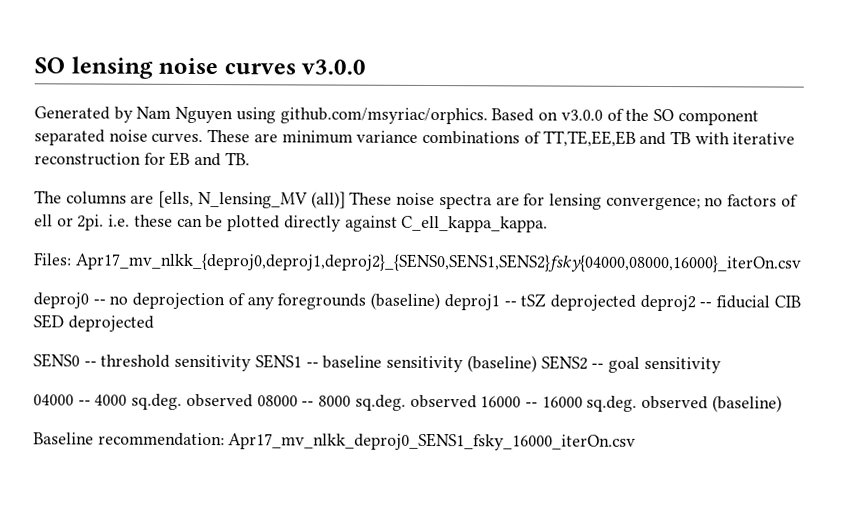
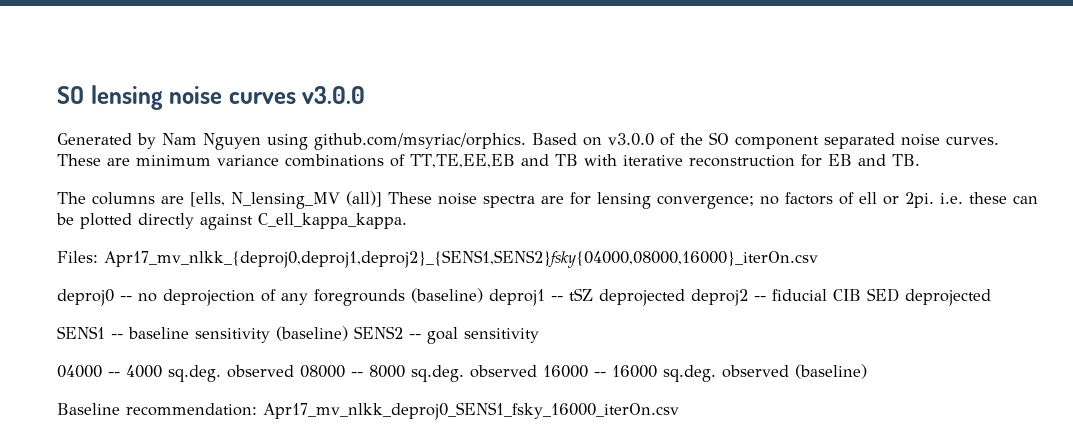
- Files: Apr17_mv_nlkk_{deproj0,deproj1,deproj2}_{SENS0,SENS1,SENS2}fsky{04000,08000,16000}_iterOn.csv
+ Files: Apr17_mv_nlkk_{deproj0,deproj1,deproj2}_{SENS1,SENS2}fsky{04000,08000,16000}_iterOn.csv
- SENS0 -- threshold sensitivity SENS1 -- baseline sensitivity (baseline) SENS2 -- goal sensitivity
+ SENS1 -- baseline sensitivity (baseline) SENS2 -- goal sensitivity

